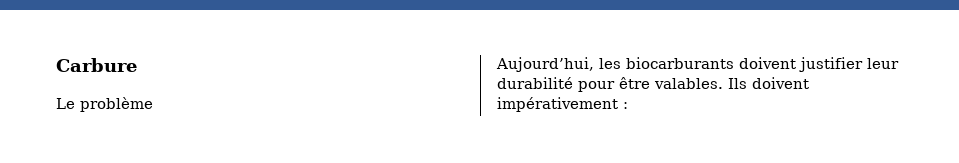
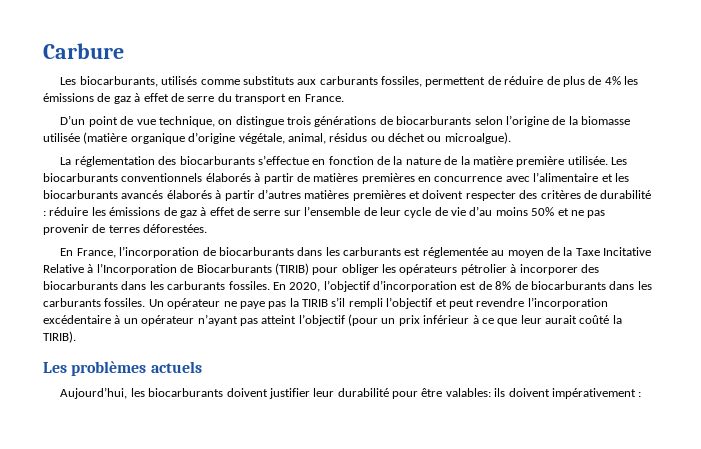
- Le problème
+ Les biocarburants, utilisés comme substituts aux carburants fossiles, permettent de réduire de plus de 4% les émissions de gaz à effet de serre du transport en France.
+ D’un point de vue technique, on distingue trois générations de biocarburants selon l’origine de la biomasse utilisée (matière organique d’origine végétale, animal, résidus ou déchet ou microalgue).
+ La réglementation des biocarburants s’effectue en fonction de la nature de la matière première utilisée. Les biocarburants conventionnels élaborés à partir de matières premières en concurrence avec l’alimentaire et les biocarburants avancés élaborés à partir d’autres matières premières et doivent respecter des critères de durabilité : réduire les émissions de gaz à effet de serre sur l’ensemble de leur cycle de vie d’au moins 50% et ne pas provenir de terres déforestées.
+ En France, l’incorporation de biocarburants dans les carburants est réglementée au moyen de la Taxe Incitative Relative à l’Incorporation de Biocarburants (TIRIB) pour obliger les opérateurs pétrolier à incorporer des biocarburants dans les carburants fossiles. En 2020, l’objectif d’incorporation est de 8% de biocarburants dans les carburants fossiles. Un opérateur ne paye pas la TIRIB s’il rempli l’objectif et peut revendre l’incorporation excédentaire à un opérateur n’ayant pas atteint l’objectif (pour un prix inférieur à ce que leur aurait coûté la TIRIB).
+ Les problèmes actuels
- Aujourd’hui, les biocarburants doivent justifier leur durabilité pour être valables. Ils doivent impérativement :
+ Aujourd’hui, les biocarburants doivent justifier leur durabilité pour être valables: ils doivent impérativement :

